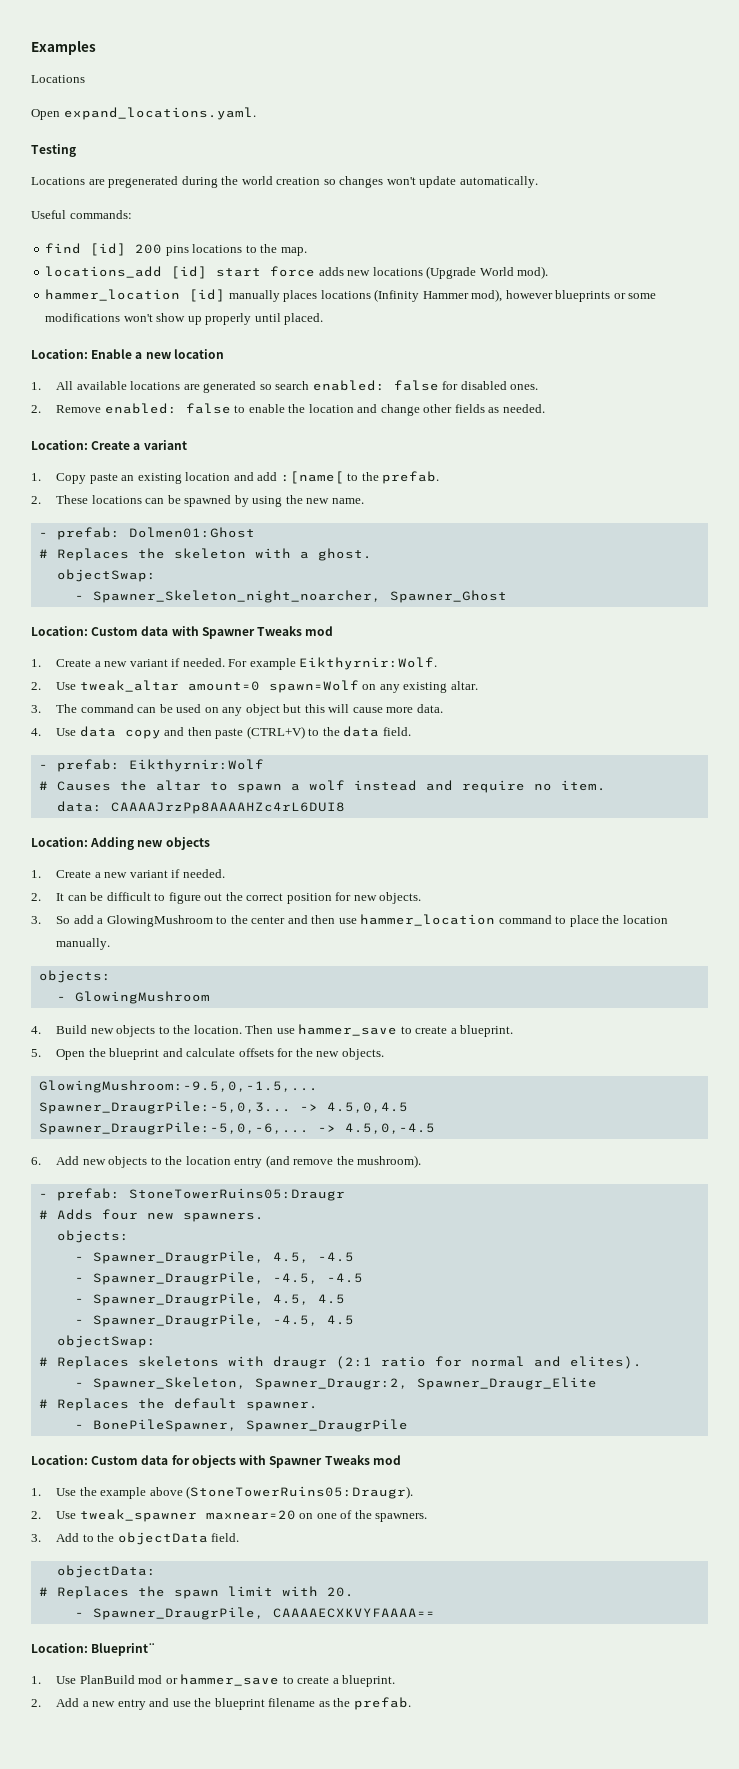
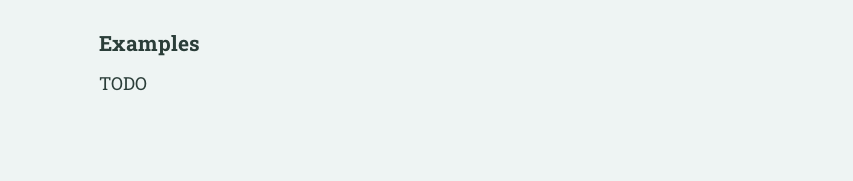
  Examples
- Locations
- Open expand_locations.yaml.
- Testing
- Locations are pregenerated during the world creation so changes won't update automatically.
- Useful commands:
- find [id] 200 pins locations to the map.
- locations_add [id] start force adds new locations (Upgrade World mod).
- hammer_location [id] manually places locations (Infinity Hammer mod), however blueprints or some modifications won't show up properly until placed.
- Location: Enable a new location
- 1. All available locations are generated so search enabled: false for disabled ones.
- 2. Remove enabled: false to enable the location and change other fields as needed.
- Location: Create a variant
- 1. Copy paste an existing location and add :[name[ to the prefab.
- 2. These locations can be spawned by using the new name.
- - prefab: Dolmen01:Ghost
- # Replaces the skeleton with a ghost.
- objectSwap:
- - Spawner_Skeleton_night_noarcher, Spawner_Ghost
- Location: Custom data with Spawner Tweaks mod
- 1. Create a new variant if needed. For example Eikthyrnir:Wolf.
- 2. Use tweak_altar amount=0 spawn=Wolf on any existing altar.
- 3. The command can be used on any object but this will cause more data.
- 4. Use data copy and then paste (CTRL+V) to the data field.
- - prefab: Eikthyrnir:Wolf
- # Causes the altar to spawn a wolf instead and require no item.
- data: CAAAAJrzPp8AAAAHZc4rL6DUI8
- Location: Adding new objects
- 1. Create a new variant if needed.
- 2. It can be difficult to figure out the correct position for new objects.
- 3. So add a GlowingMushroom to the center and then use hammer_location command to place the location manually.
- objects:
- - GlowingMushroom
- 4. Build new objects to the location. Then use hammer_save to create a blueprint.
- 5. Open the blueprint and calculate offsets for the new objects.
- GlowingMushroom:-9.5,0,-1.5,...
- Spawner_DraugrPile:-5,0,3... -> 4.5,0,4.5
- Spawner_DraugrPile:-5,0,-6,... -> 4.5,0,-4.5
- 6. Add new objects to the location entry (and remove the mushroom).
- - prefab: StoneTowerRuins05:Draugr
- # Adds four new spawners.
- objects:
- - Spawner_DraugrPile, 4.5, -4.5
- - Spawner_DraugrPile, -4.5, -4.5
- - Spawner_DraugrPile, 4.5, 4.5
- - Spawner_DraugrPile, -4.5, 4.5
- objectSwap:
- # Replaces skeletons with draugr (2:1 ratio for normal and elites).
- - Spawner_Skeleton, Spawner_Draugr:2, Spawner_Draugr_Elite
- # Replaces the default spawner.
- - BonePileSpawner, Spawner_DraugrPile
- Location: Custom data for objects with Spawner Tweaks mod
- 1. Use the example above (StoneTowerRuins05:Draugr).
- 2. Use tweak_spawner maxnear=20 on one of the spawners.
- 3. Add to the objectData field.
- objectData:
- # Replaces the spawn limit with 20.
- - Spawner_DraugrPile, CAAAAECXKVYFAAAA==
- Location: Blueprint¨
- 1. Use PlanBuild mod or hammer_save to create a blueprint.
- 2. Add a new entry and use the blueprint filename as the prefab.
+ TODO

